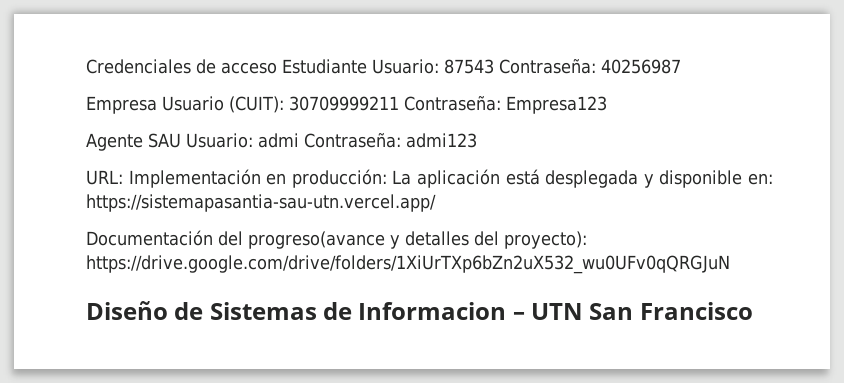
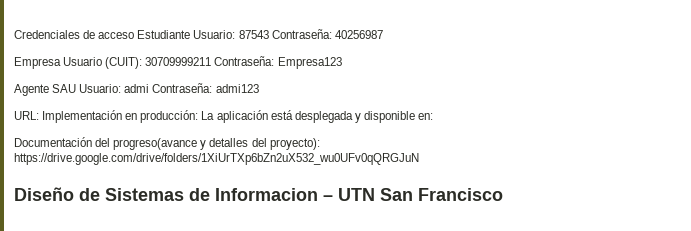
- URL: Implementación en producción: La aplicación está desplegada y disponible en: https://sistemapasantia-sau-utn.vercel.app/
+ URL: Implementación en producción: La aplicación está desplegada y disponible en:

